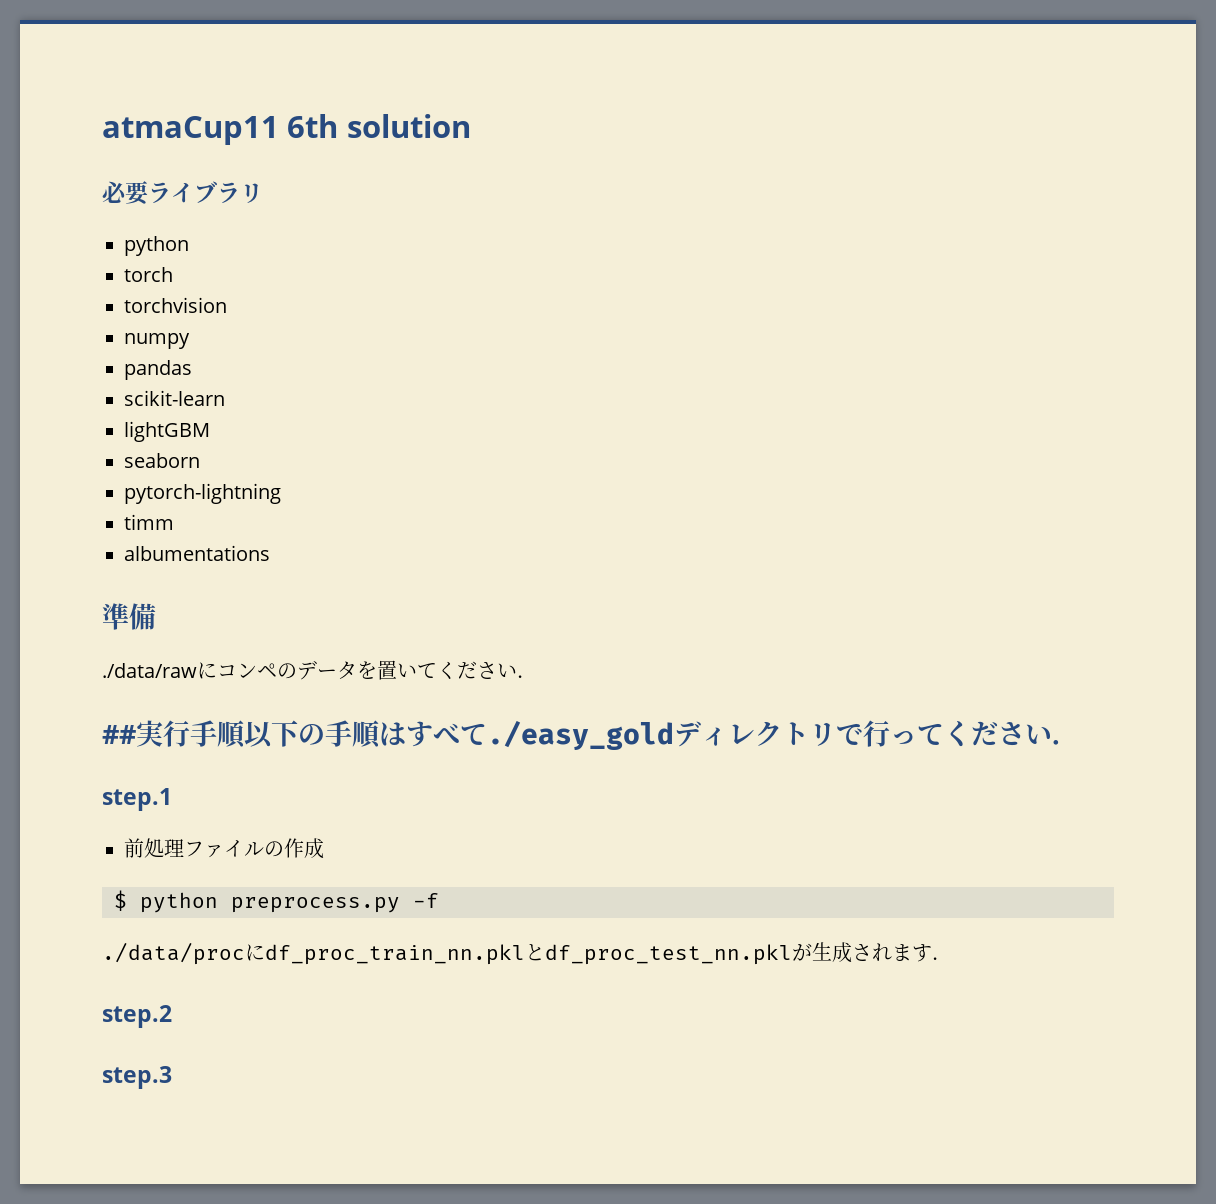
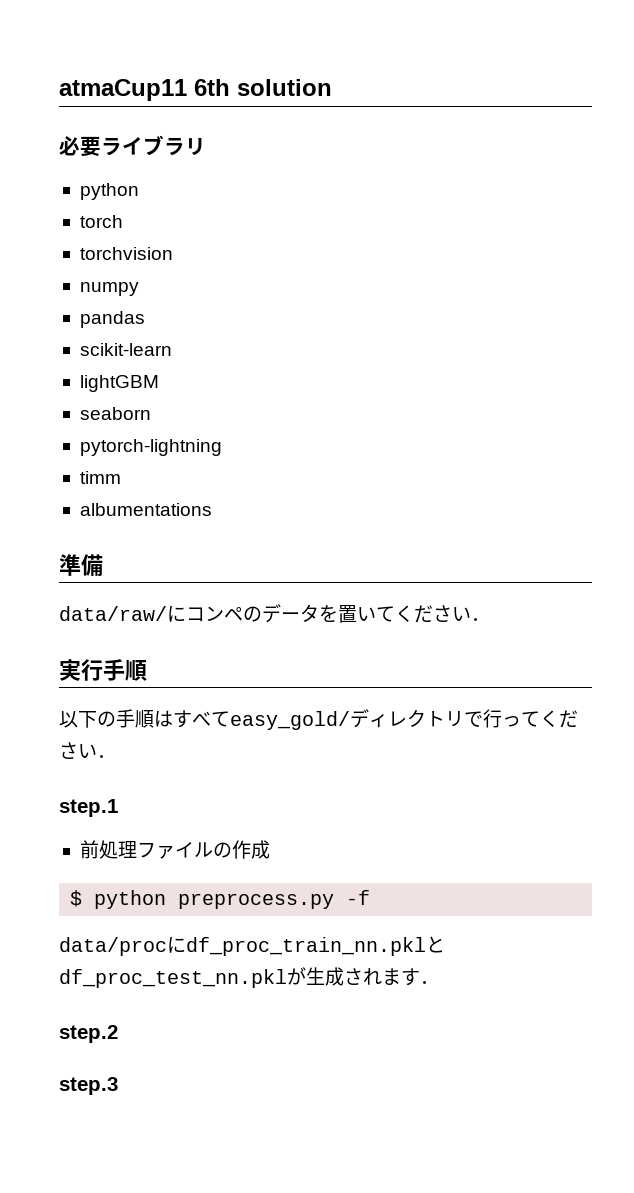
- ./data/rawにコンペのデータを置いてください．
+ data/raw/にコンペのデータを置いてください．
- ##実行手順以下の手順はすべて./easy_goldディレクトリで行ってください．
+ 実行手順
+ 以下の手順はすべてeasy_gold/ディレクトリで行ってください．
- ./data/procにdf_proc_train_nn.pklとdf_proc_test_nn.pklが生成されます．
+ data/procにdf_proc_train_nn.pklとdf_proc_test_nn.pklが生成されます．

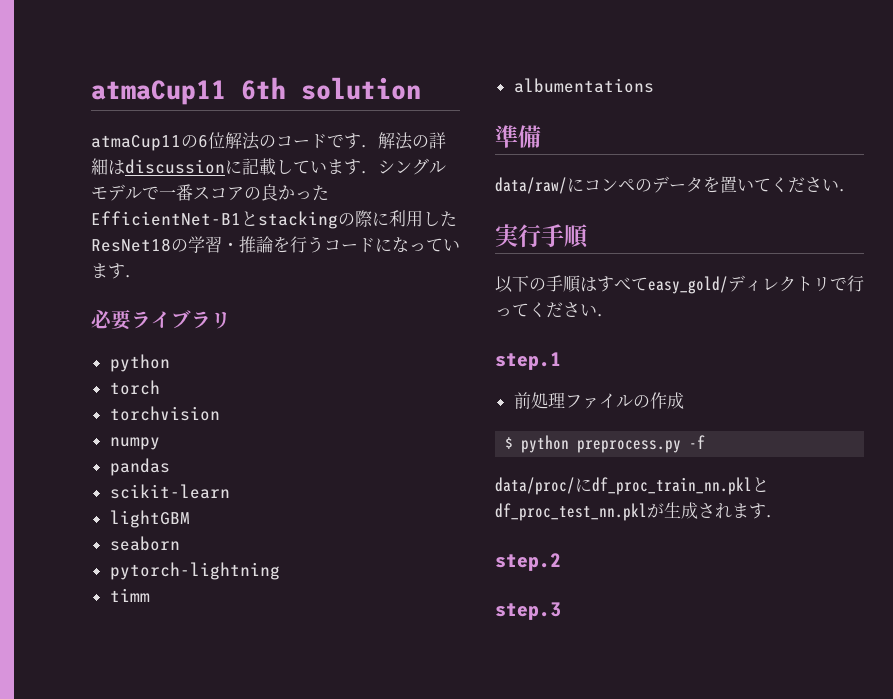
+ atmaCup11の6位解法のコードです．解法の詳細はdiscussionに記載しています．シングルモデルで一番スコアの良かったEfficientNet-B1とstackingの際に利用したResNet18の学習・推論を行うコードになっています．
- data/procにdf_proc_train_nn.pklとdf_proc_test_nn.pklが生成されます．
+ data/proc/にdf_proc_train_nn.pklとdf_proc_test_nn.pklが生成されます．

